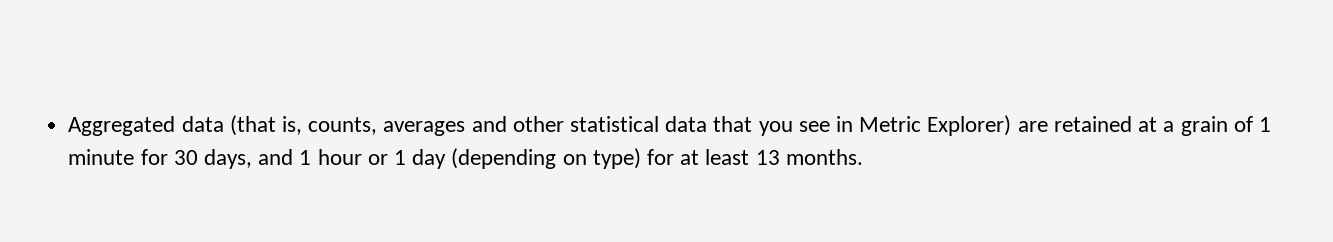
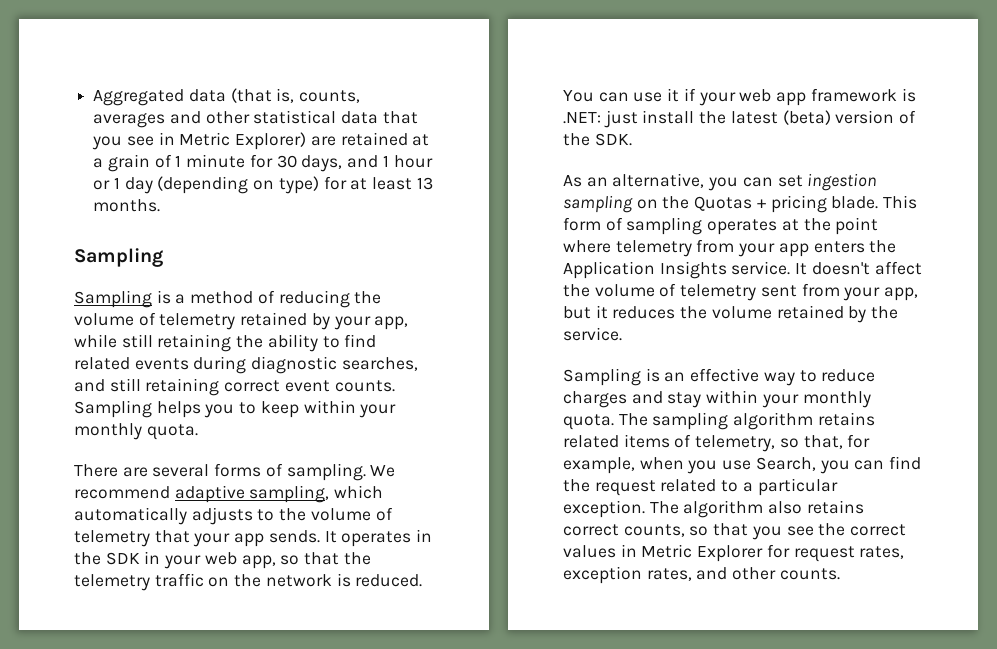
  Aggregated data (that is, counts, averages and other statistical data that you see in Metric Explorer) are retained at a grain of 1 minute for 30 days, and 1 hour or 1 day (depending on type) for at least 13 months.
+ Sampling
+ Sampling is a method of reducing the volume of telemetry retained by your app, while still retaining the ability to find related events during diagnostic searches, and still retaining correct event counts. Sampling helps you to keep within your monthly quota.
+ There are several forms of sampling. We recommend adaptive sampling, which automatically adjusts to the volume of telemetry that your app sends. It operates in the SDK in your web app, so that the telemetry traffic on the network is reduced. You can use it if your web app framework is .NET: just install the latest (beta) version of the SDK.
+ As an alternative, you can set ingestion sampling on the Quotas + pricing blade. This form of sampling operates at the point where telemetry from your app enters the Application Insights service. It doesn't affect the volume of telemetry sent from your app, but it reduces the volume retained by the service.
+ Sampling is an effective way to reduce charges and stay within your monthly quota. The sampling algorithm retains related items of telemetry, so that, for example, when you use Search, you can find the request related to a particular exception. The algorithm also retains correct counts, so that you see the correct values in Metric Explorer for request rates, exception rates, and other counts.

